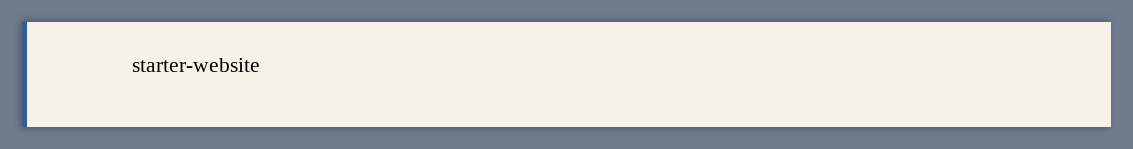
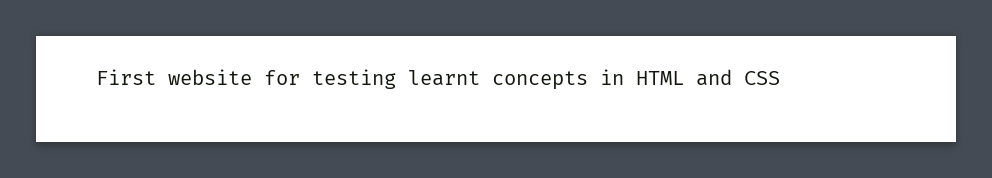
- starter-website
+ First website for testing learnt concepts in HTML and CSS

